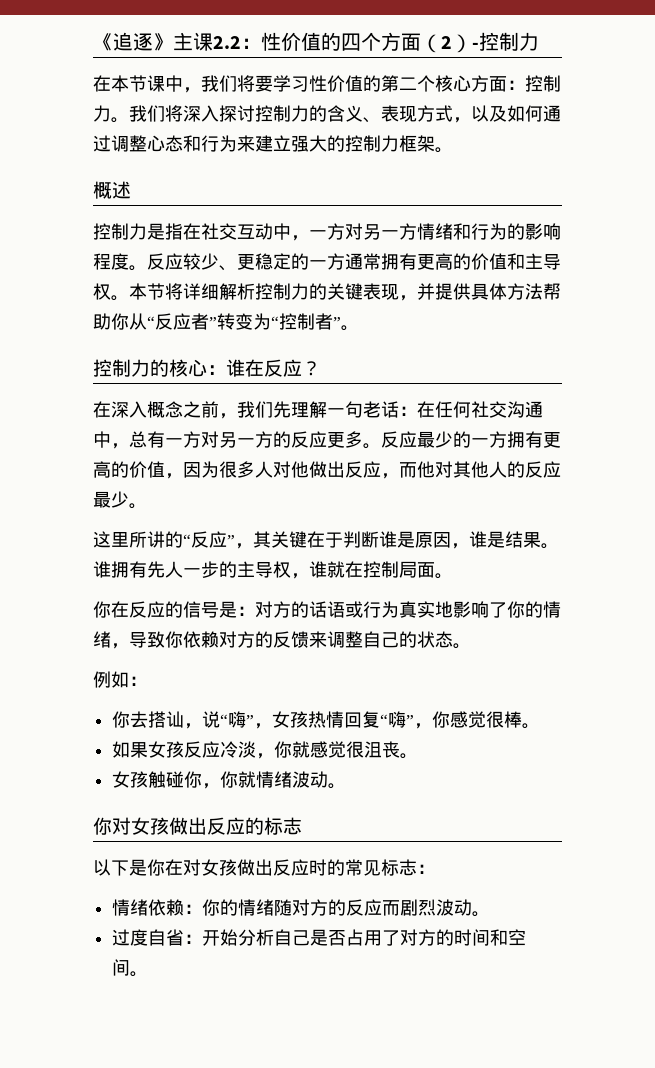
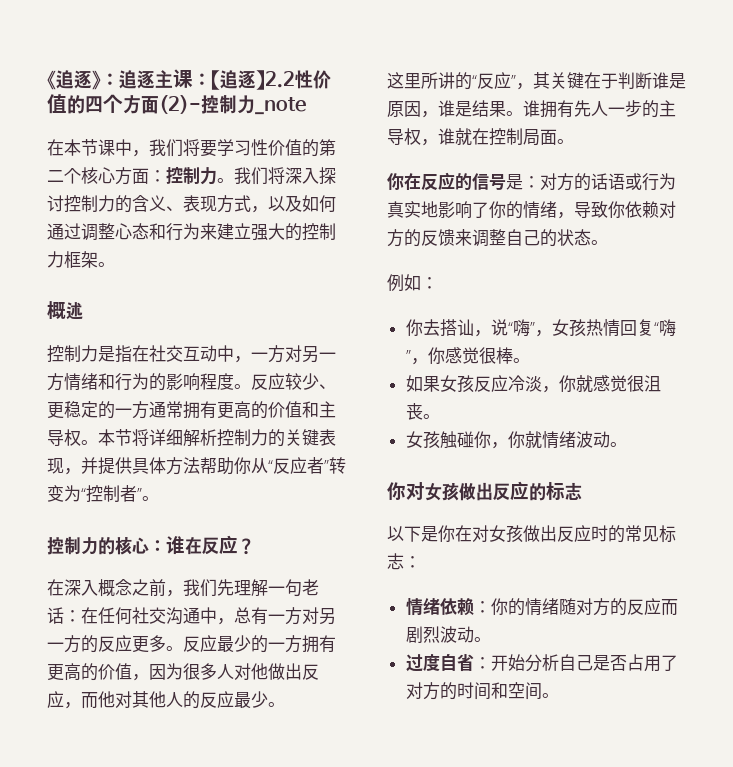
- 《追逐》主课2.2：性价值的四个方面（2）-控制力
+ 《追逐》：追逐主课：【追逐】2.2性价值的四个方面(2)-控制力_note

